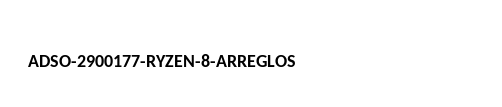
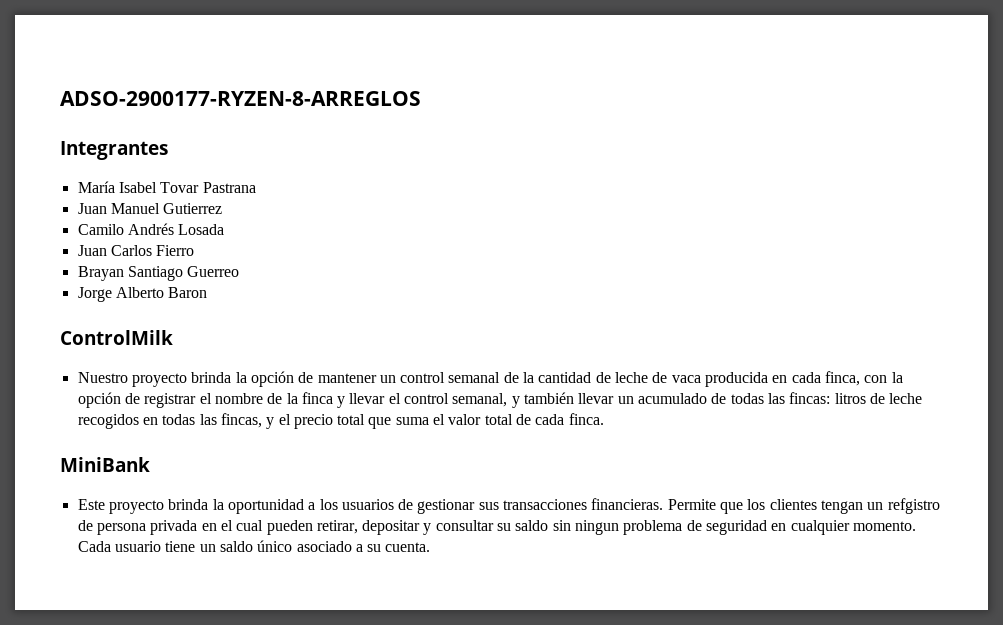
+ Integrantes
+ María Isabel Tovar Pastrana
+ Juan Manuel Gutierrez
+ Camilo Andrés Losada
+ Juan Carlos Fierro
+ Brayan Santiago Guerreo
+ Jorge Alberto Baron
+ ControlMilk
+ Nuestro proyecto brinda la opción de mantener un control semanal de la cantidad de leche de vaca producida en cada finca, con la opción de registrar el nombre de la finca y llevar el control semanal, y también llevar un acumulado de todas las fincas: litros de leche recogidos en todas las fincas, y el precio total que suma el valor total de cada finca.
+ MiniBank
+ Este proyecto brinda la oportunidad a los usuarios de gestionar sus transacciones financieras. Permite que los clientes tengan un refgistro de persona privada en el cual pueden retirar, depositar y consultar su saldo sin ningun problema de seguridad en cualquier momento. Cada usuario tiene un saldo único asociado a su cuenta.

